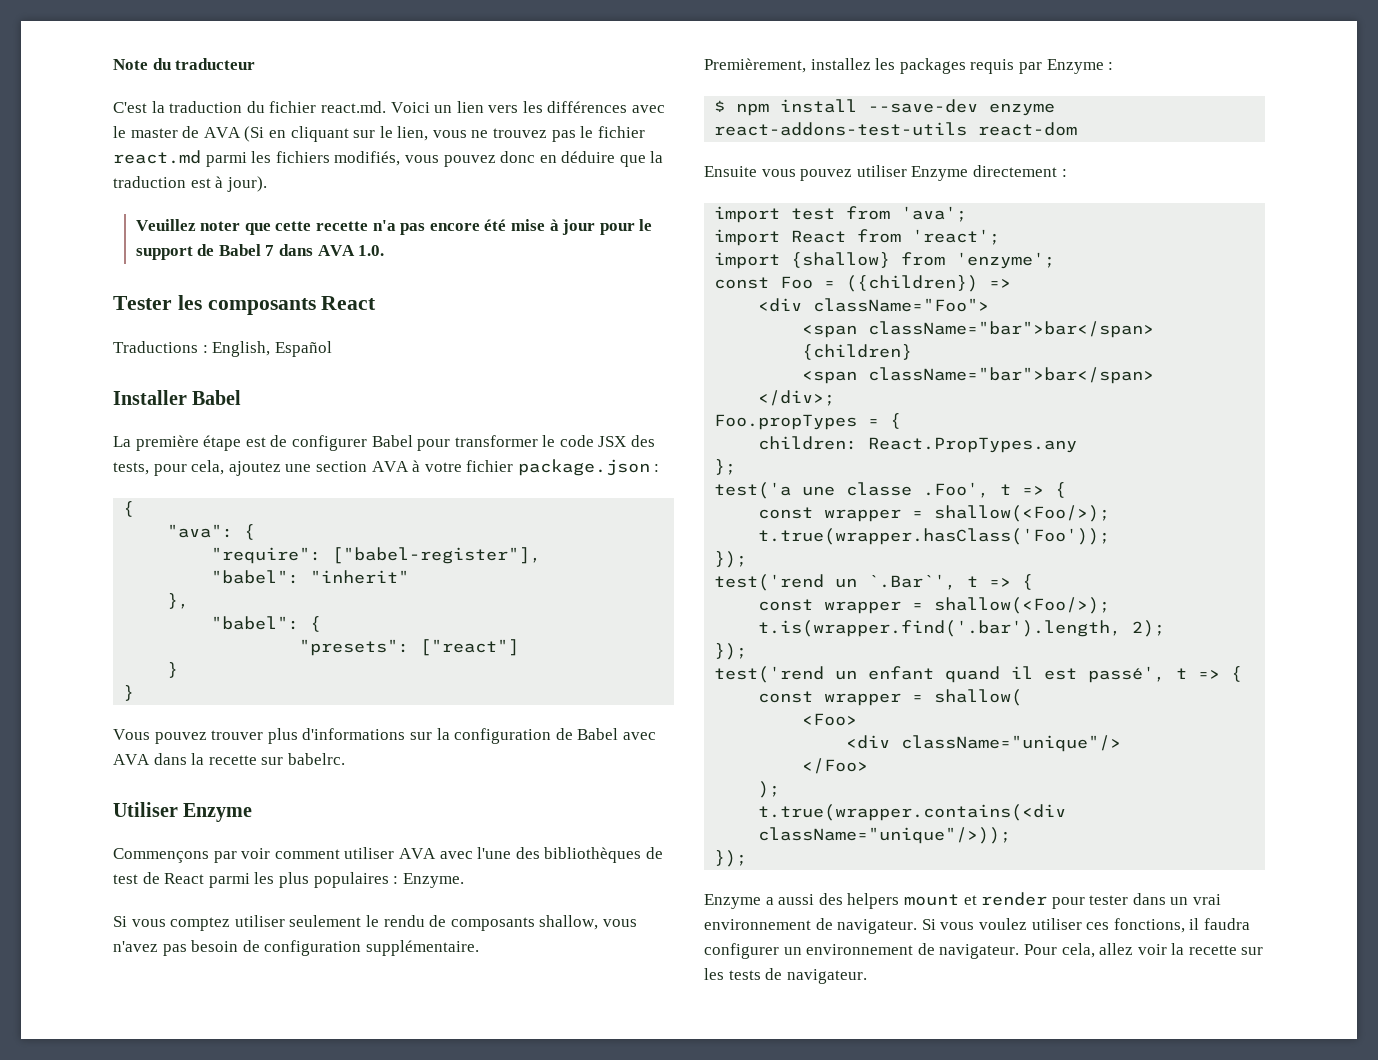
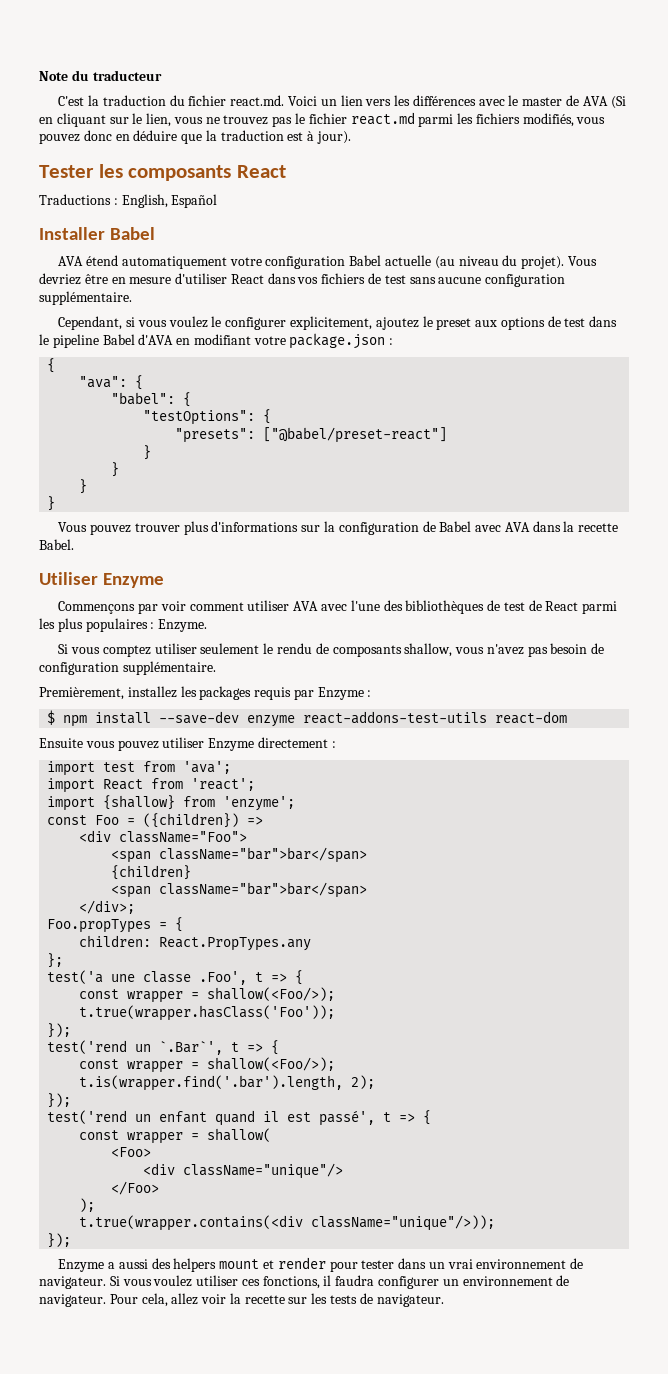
- Veuillez noter que cette recette n'a pas encore été mise à jour pour le support de Babel 7 dans AVA 1.0.
- La première étape est de configurer Babel pour transformer le code JSX des tests, pour cela, ajoutez une section AVA à votre fichier package.json :
+ AVA étend automatiquement votre configuration Babel actuelle (au niveau du projet). Vous devriez être en mesure d'utiliser React dans vos fichiers de test sans aucune configuration supplémentaire.
+ Cependant, si vous voulez le configurer explicitement, ajoutez le preset aux options de test dans le pipeline Babel d'AVA en modifiant votre package.json :
- "require": ["babel-register"],
- "babel": "inherit"
- },
+ "testOptions": {
- "presets": ["react"]
+ "presets": ["@babel/preset-react"]
+ }
+ }
- Vous pouvez trouver plus d'informations sur la configuration de Babel avec AVA dans la recette sur babelrc.
+ Vous pouvez trouver plus d'informations sur la configuration de Babel avec AVA dans la recette Babel.

